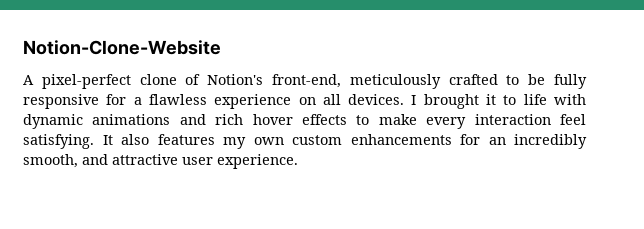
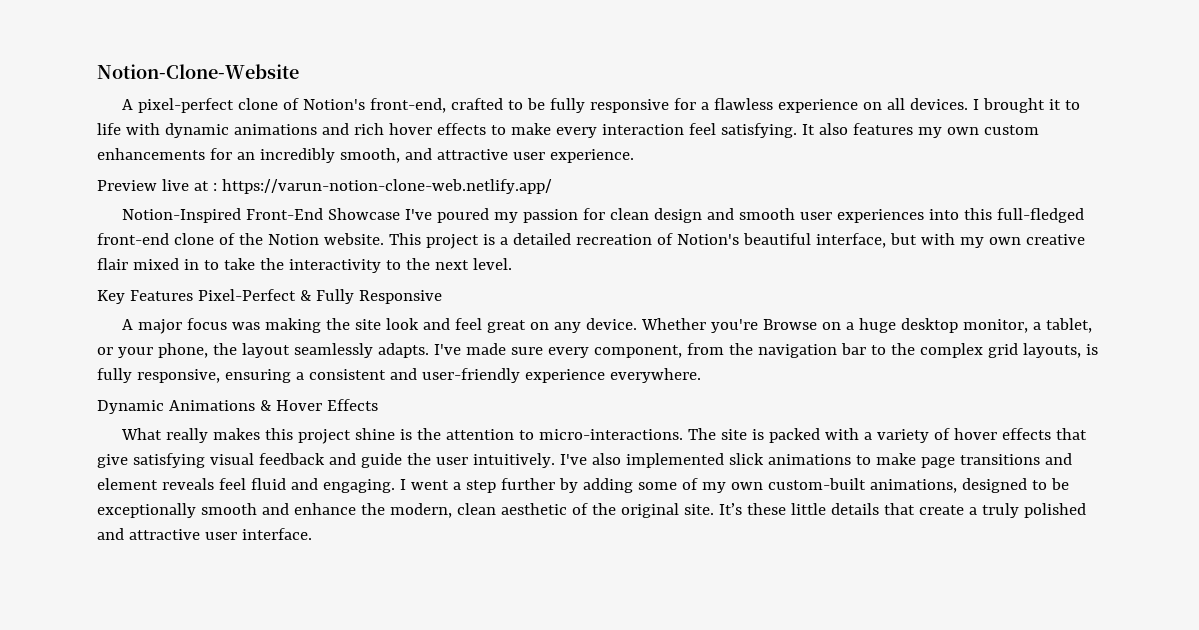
- A pixel-perfect clone of Notion's front-end, meticulously crafted to be fully responsive for a flawless experience on all devices.
+ A pixel-perfect clone of Notion's front-end, crafted to be fully responsive for a flawless experience on all devices.
+ Preview live at : https://varun-notion-clone-web.netlify.app/
+ Notion-Inspired Front-End Showcase I've poured my passion for clean design and smooth user experiences into this full-fledged front-end clone of the Notion website. This project is a detailed recreation of Notion's beautiful interface, but with my own creative flair mixed in to take the interactivity to the next level.
+ Key Features Pixel-Perfect & Fully Responsive
+ A major focus was making the site look and feel great on any device. Whether you're Browse on a huge desktop monitor, a tablet, or your phone, the layout seamlessly adapts. I've made sure every component, from the navigation bar to the complex grid layouts, is fully responsive, ensuring a consistent and user-friendly experience everywhere.
+ Dynamic Animations & Hover Effects
+ What really makes this project shine is the attention to micro-interactions. The site is packed with a variety of hover effects that give satisfying visual feedback and guide the user intuitively. I've also implemented slick animations to make page transitions and element reveals feel fluid and engaging. I went a step further by adding some of my own custom-built animations, designed to be exceptionally smooth and enhance the modern, clean aesthetic of the original site. It’s these little details that create a truly polished and attractive user interface.

